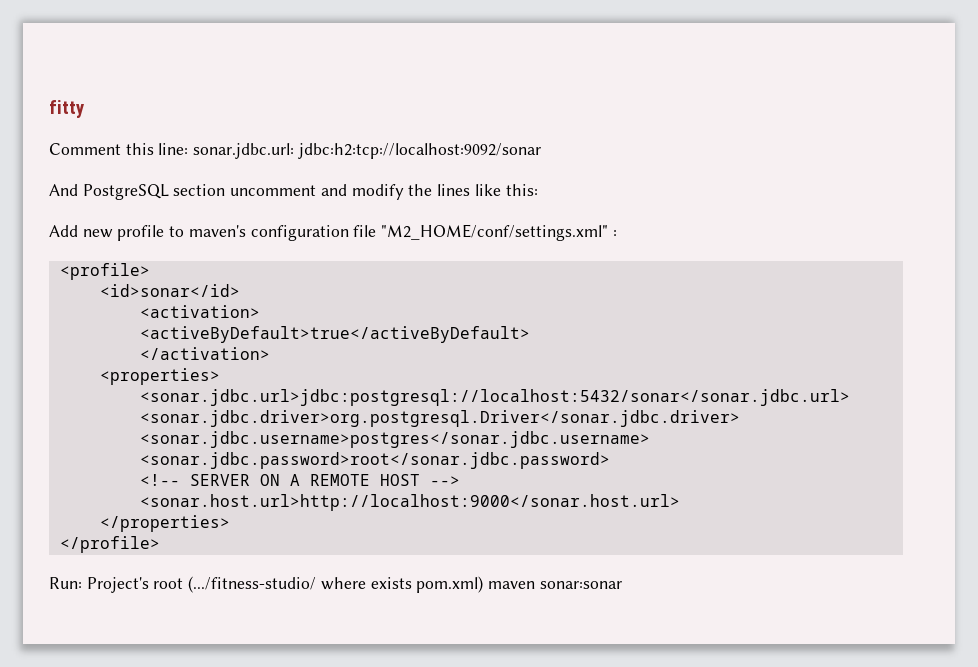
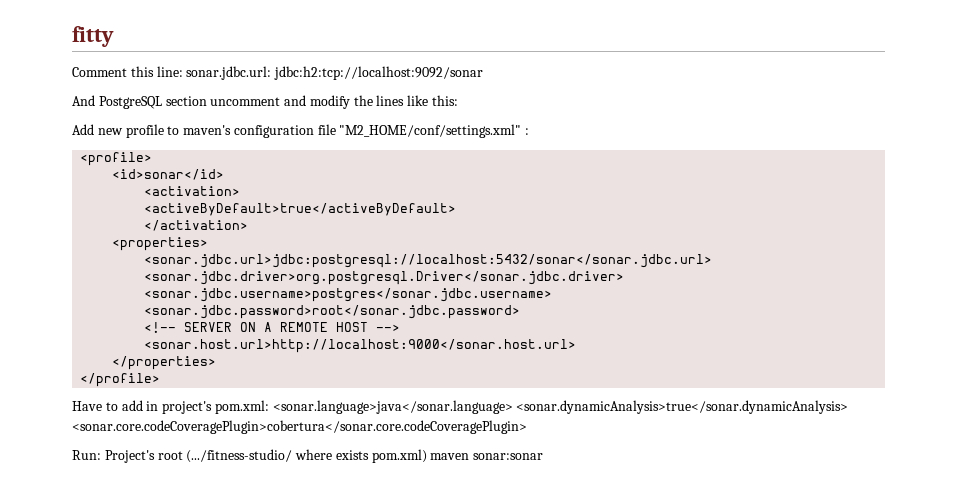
+ Have to add in project's pom.xml: <sonar.language>java</sonar.language> <sonar.dynamicAnalysis>true</sonar.dynamicAnalysis> <sonar.core.codeCoveragePlugin>cobertura</sonar.core.codeCoveragePlugin>

